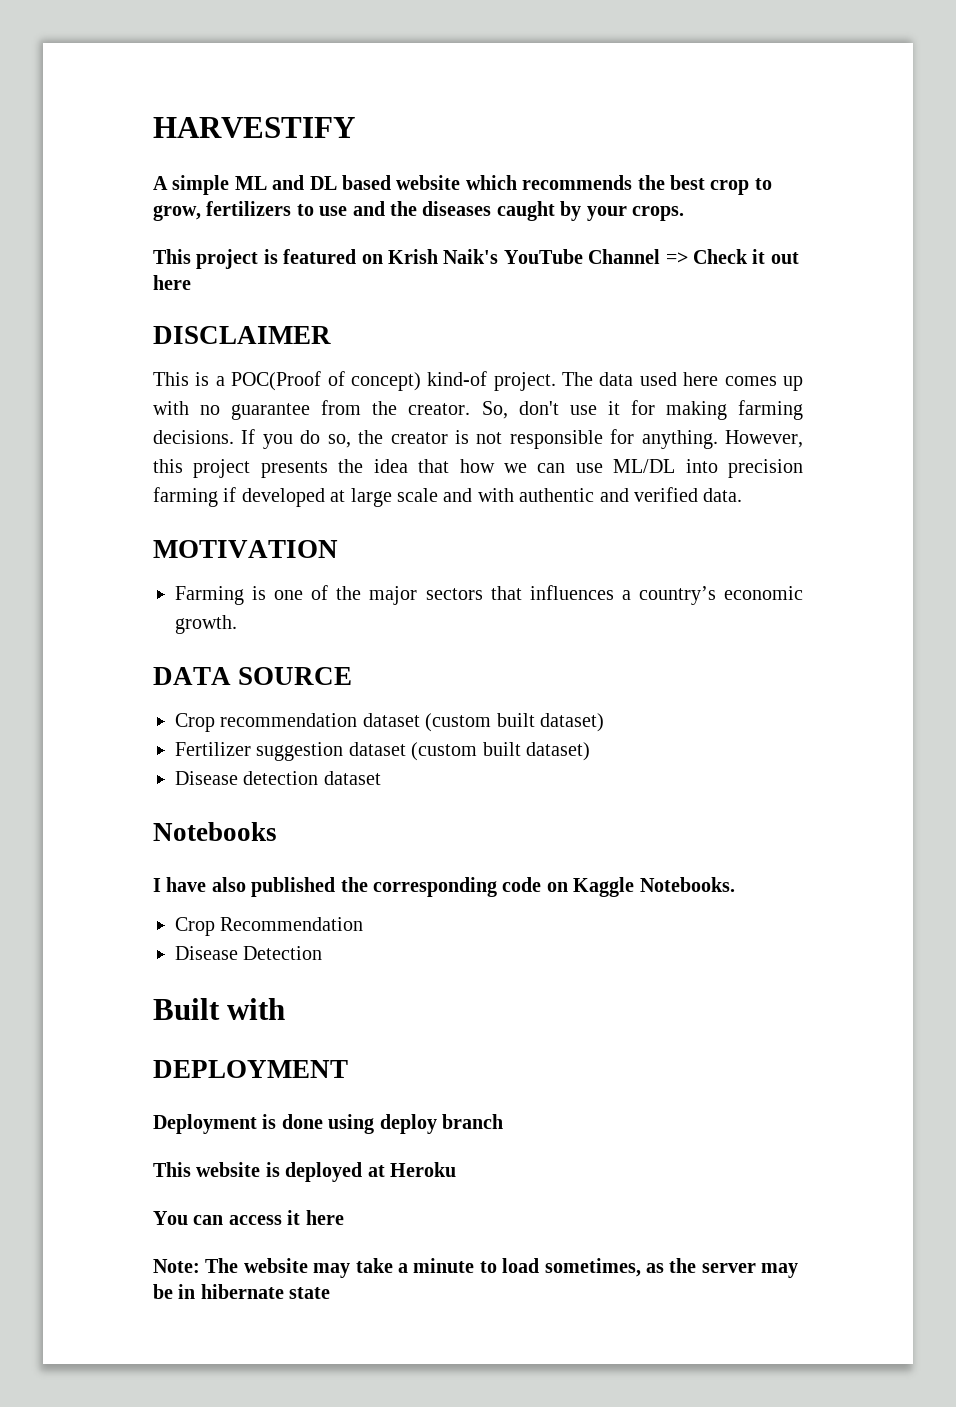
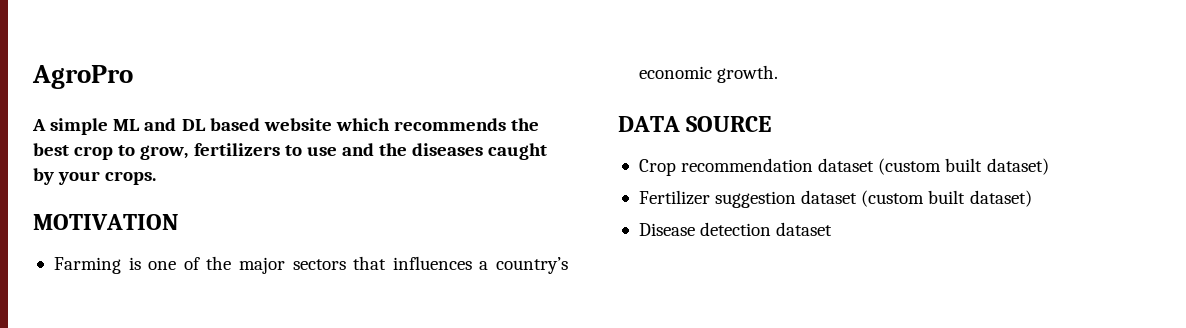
- HARVESTIFY
+ AgroPro
- This project is featured on Krish Naik's YouTube Channel => Check it out here
- DISCLAIMER
- This is a POC(Proof of concept) kind-of project. The data used here comes up with no guarantee from the creator. So, don't use it for making farming decisions. If you do so, the creator is not responsible for anything. However, this project presents the idea that how we can use ML/DL into precision farming if developed at large scale and with authentic and verified data.
- Notebooks
- I have also published the corresponding code on Kaggle Notebooks.
- Crop Recommendation
- Disease Detection
- Built with
- DEPLOYMENT
- Deployment is done using deploy branch
- This website is deployed at Heroku
- You can access it here
- Note: The website may take a minute to load sometimes, as the server may be in hibernate state

